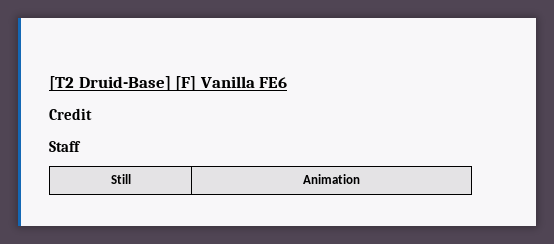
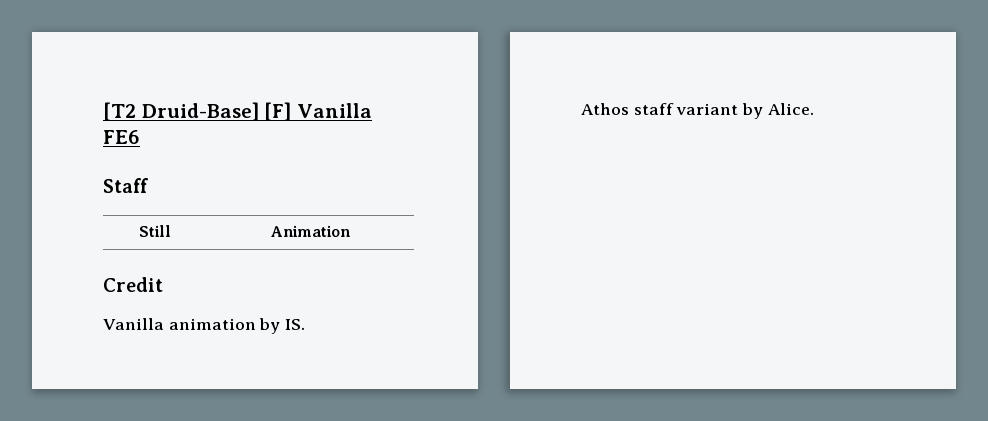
- Credit
+ Credit
+ Vanilla animation by IS.
+ Athos staff variant by Alice.

